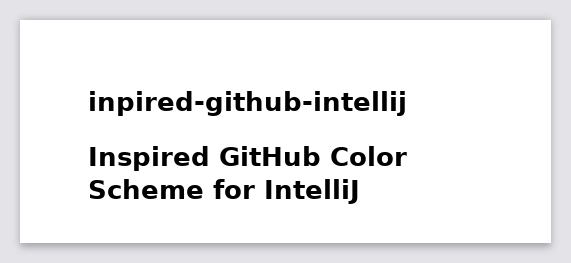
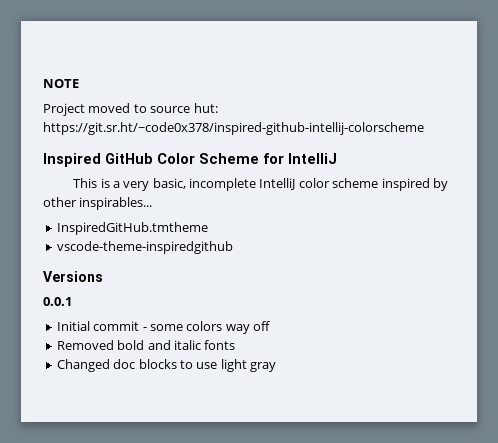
- inpired-github-intellij
+ NOTE
+ Project moved to source hut: https://git.sr.ht/~code0x378/inspired-github-intellij-colorscheme
+ This is a very basic, incomplete IntelliJ color scheme inspired by other inspirables...
+ InspiredGitHub.tmtheme
+ vscode-theme-inspiredgithub
+ Versions
+ 0.0.1
+ Initial commit - some colors way off
+ Removed bold and italic fonts
+ Changed doc blocks to use light gray

